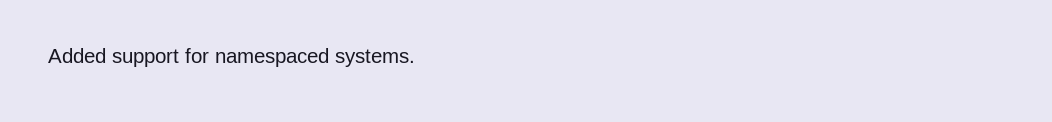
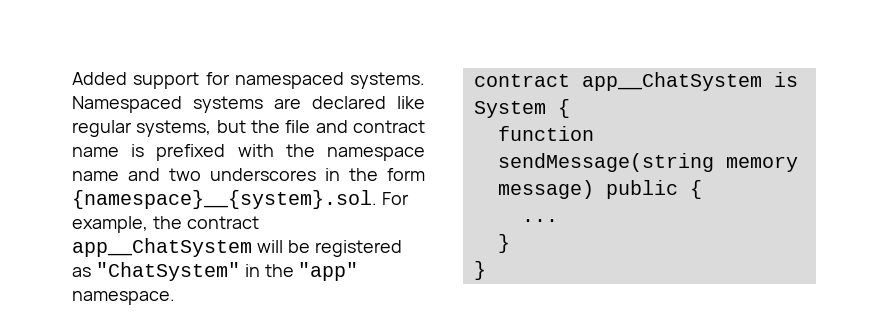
+ Namespaced systems are declared like regular systems, but the file and contract name is prefixed with the namespace name and two underscores in the form {namespace}__{system}.sol. For example, the contract app__ChatSystem will be registered as "ChatSystem" in the "app" namespace.
+ contract app__ChatSystem is System {
+ function sendMessage(string memory message) public {
+ ...
+ }
+ }

